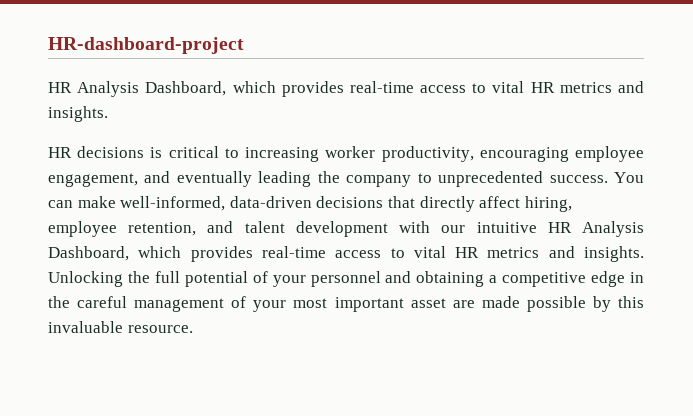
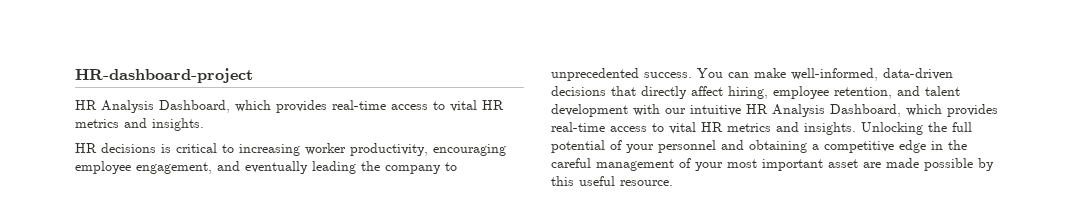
- Unlocking the full potential of your personnel and obtaining a competitive edge in the careful management of your most important asset are made possible by this invaluable resource.
+ Unlocking the full potential of your personnel and obtaining a competitive edge in the careful management of your most important asset are made possible by this useful resource.

